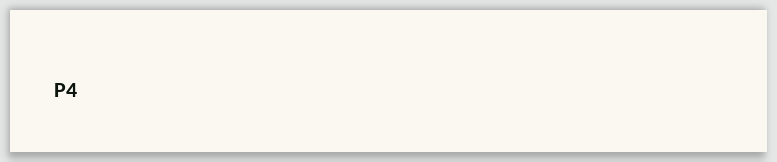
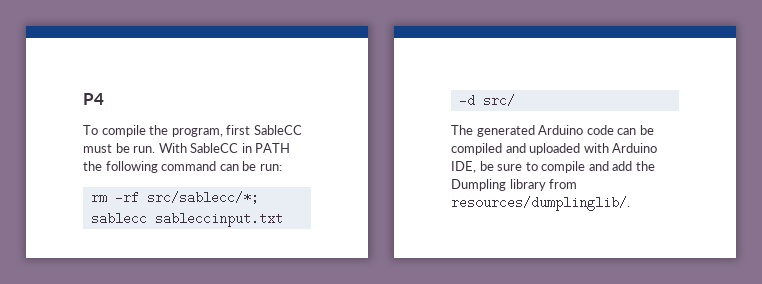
+ To compile the program, first SableCC must be run. With SableCC in PATH the following command can be run:
+ rm -rf src/sablecc/*; sablecc sableccinput.txt -d src/
+ The generated Arduino code can be compiled and uploaded with Arduino IDE, be sure to compile and add the Dumpling library from resources/dumplinglib/.

